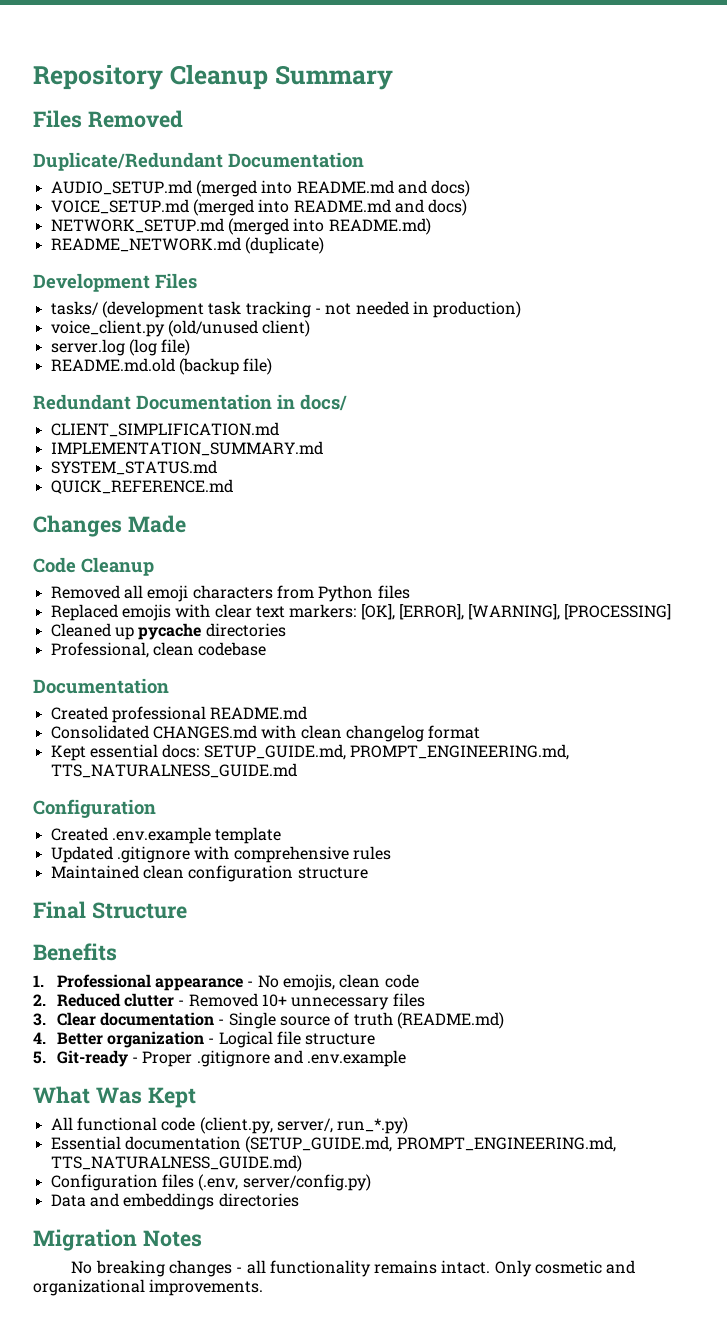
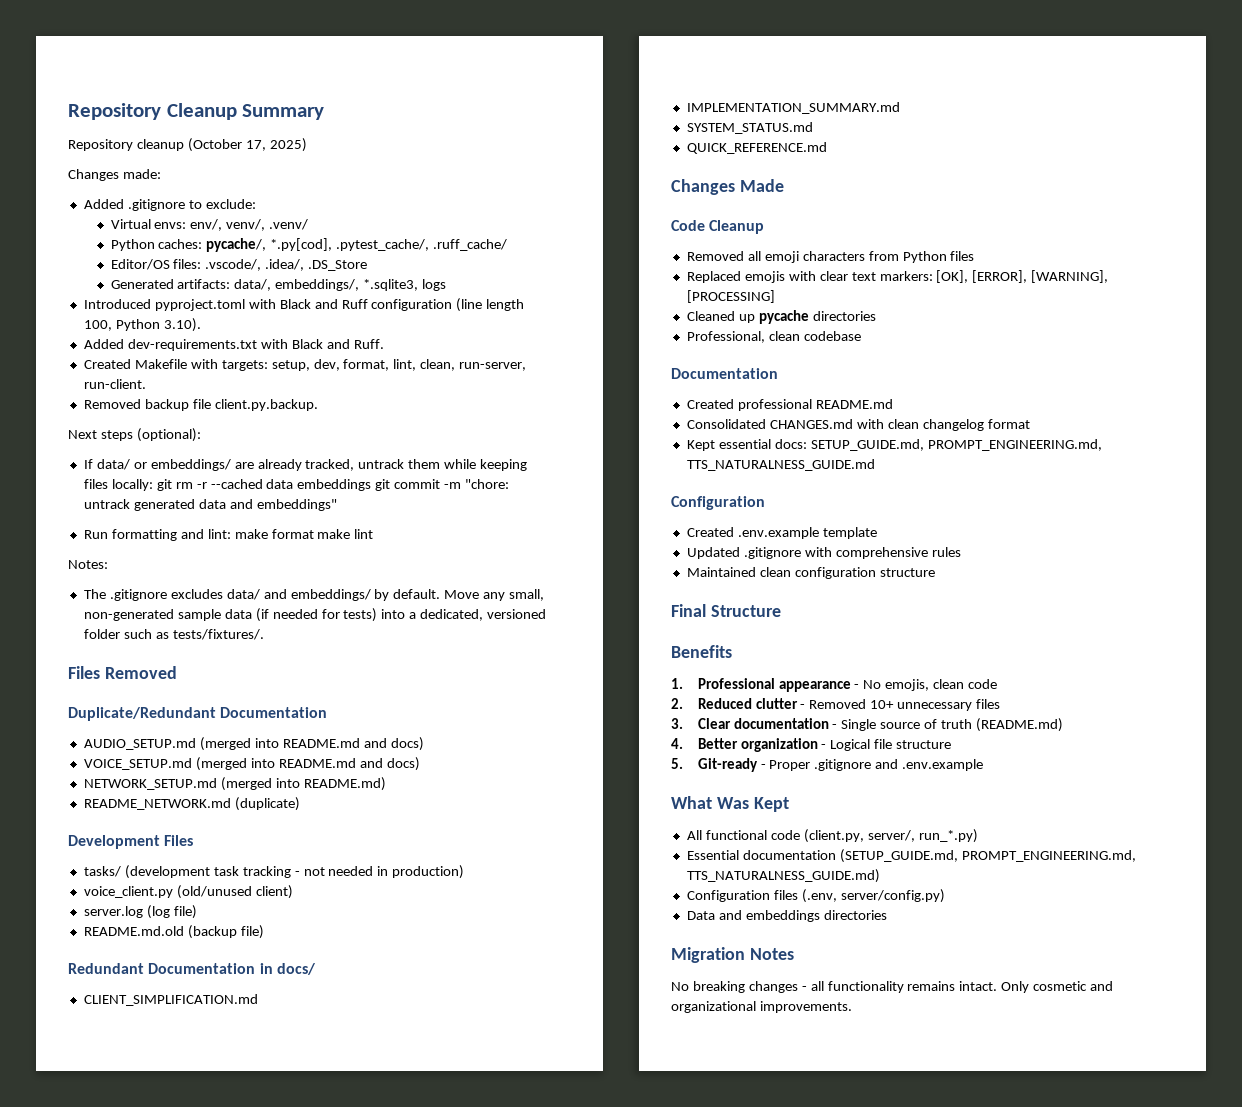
+ Repository cleanup (October 17, 2025)
+ Changes made:
+ Added .gitignore to exclude:
+ Virtual envs: env/, venv/, .venv/
+ Python caches: pycache/, *.py[cod], .pytest_cache/, .ruff_cache/
+ Editor/OS files: .vscode/, .idea/, .DS_Store
+ Generated artifacts: data/, embeddings/, *.sqlite3, logs
+ Introduced pyproject.toml with Black and Ruff configuration (line length 100, Python 3.10).
+ Added dev-requirements.txt with Black and Ruff.
+ Created Makefile with targets: setup, dev, format, lint, clean, run-server, run-client.
+ Removed backup file client.py.backup.
+ Next steps (optional):
+ If data/ or embeddings/ are already tracked, untrack them while keeping files locally: git rm -r --cached data embeddings git commit -m "chore: untrack generated data and embeddings"
+ Run formatting and lint: make format make lint
+ Notes:
+ The .gitignore excludes data/ and embeddings/ by default. Move any small, non-generated sample data (if needed for tests) into a dedicated, versioned folder such as tests/fixtures/.

